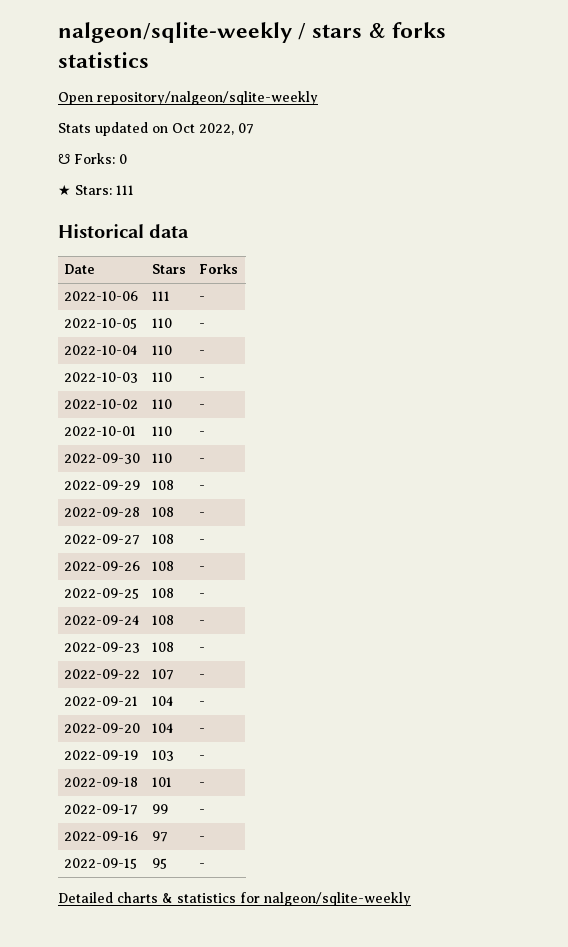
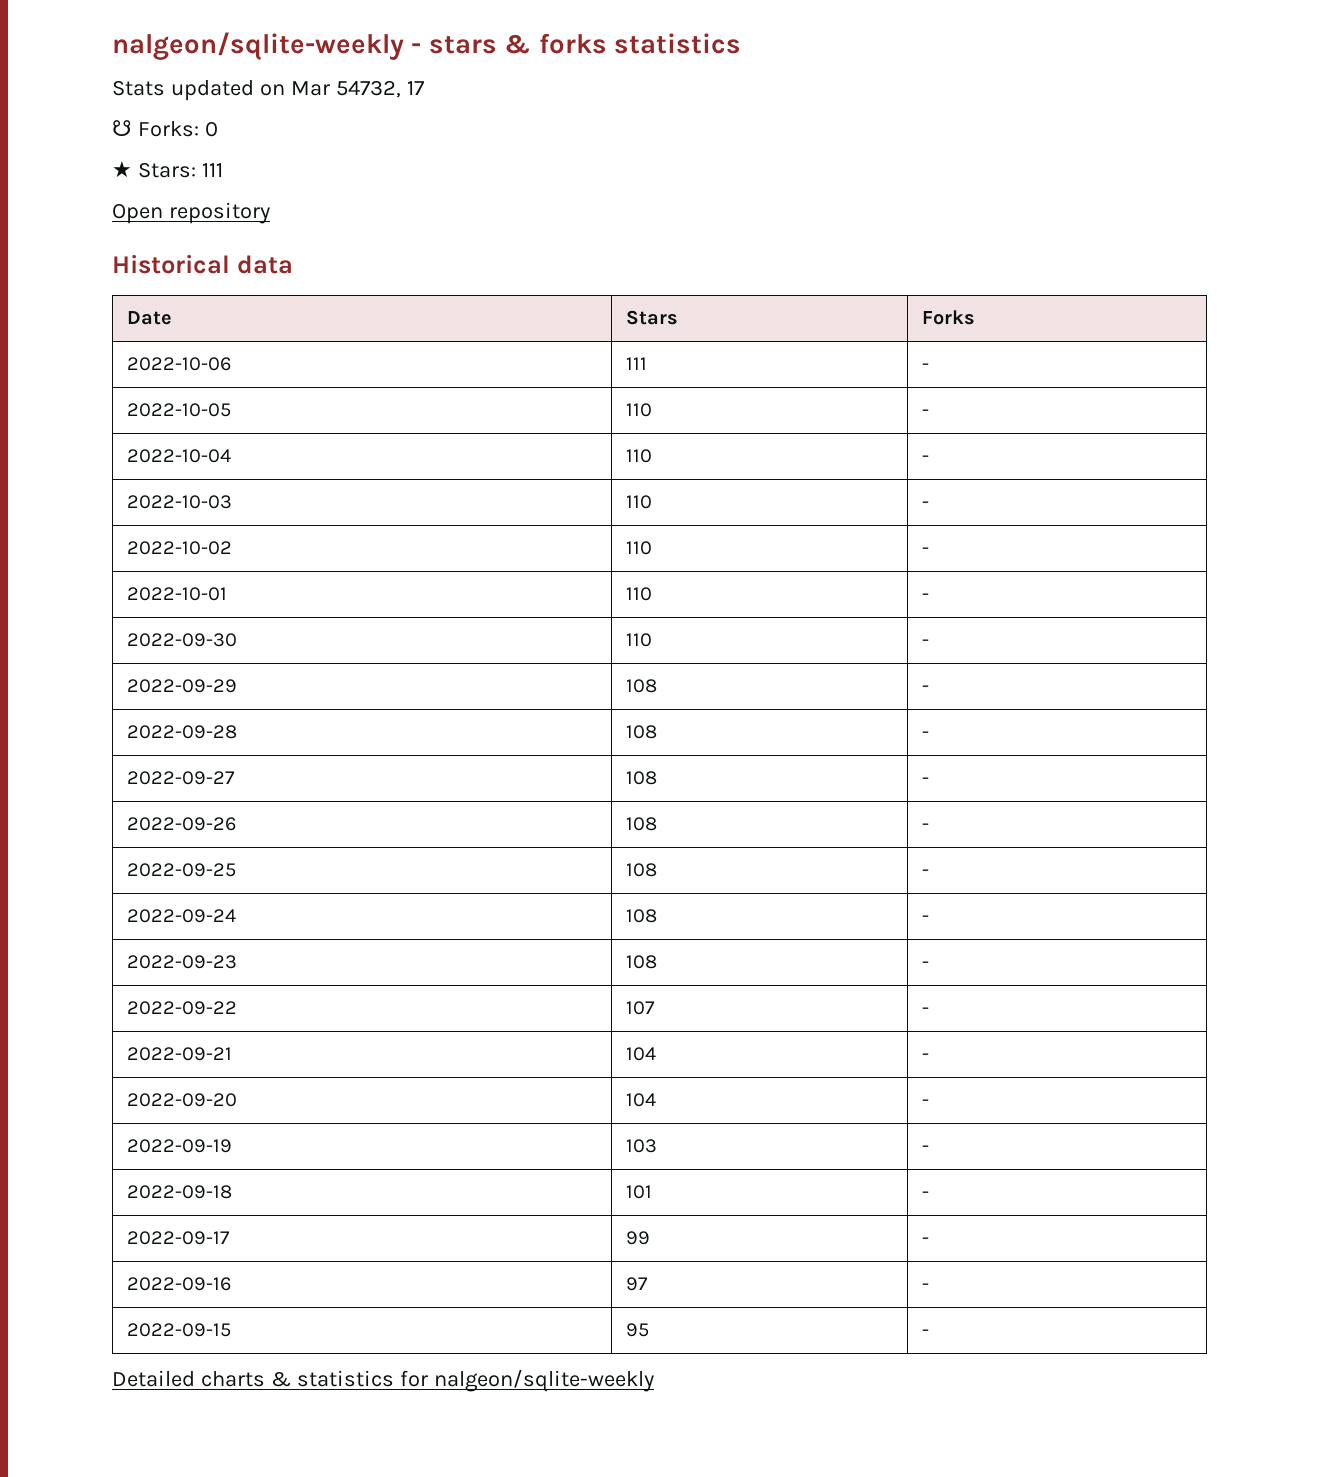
- nalgeon/sqlite-weekly / stars & forks statistics
+ nalgeon/sqlite-weekly - stars & forks statistics
- Open repository/nalgeon/sqlite-weekly
- Stats updated on Oct 2022, 07
+ Stats updated on Mar 54732, 17
+ Open repository

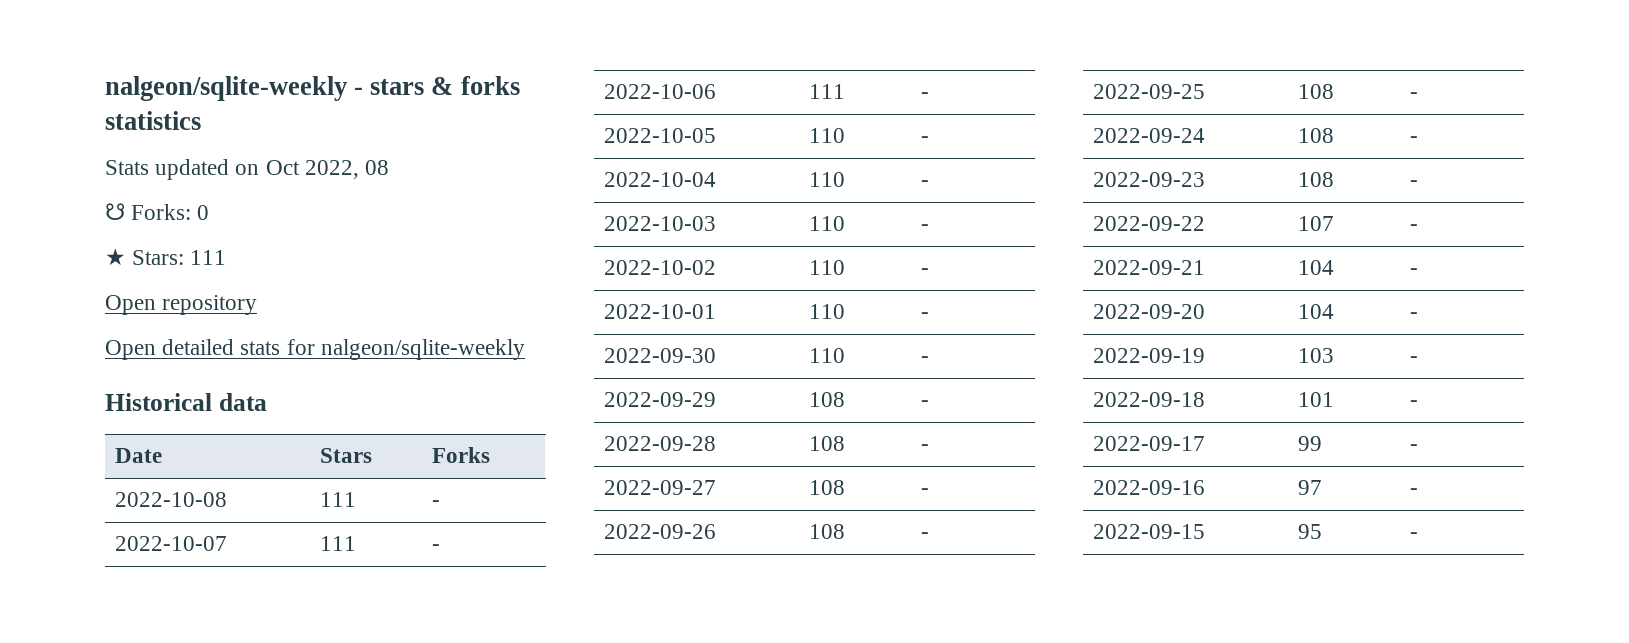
- Stats updated on Mar 54732, 17
+ Stats updated on Oct 2022, 08
+ Open detailed stats for nalgeon/sqlite-weekly
+ 2022-10-08 | 111 | -
+ 2022-10-07 | 111 | -
- Detailed charts & statistics for nalgeon/sqlite-weekly

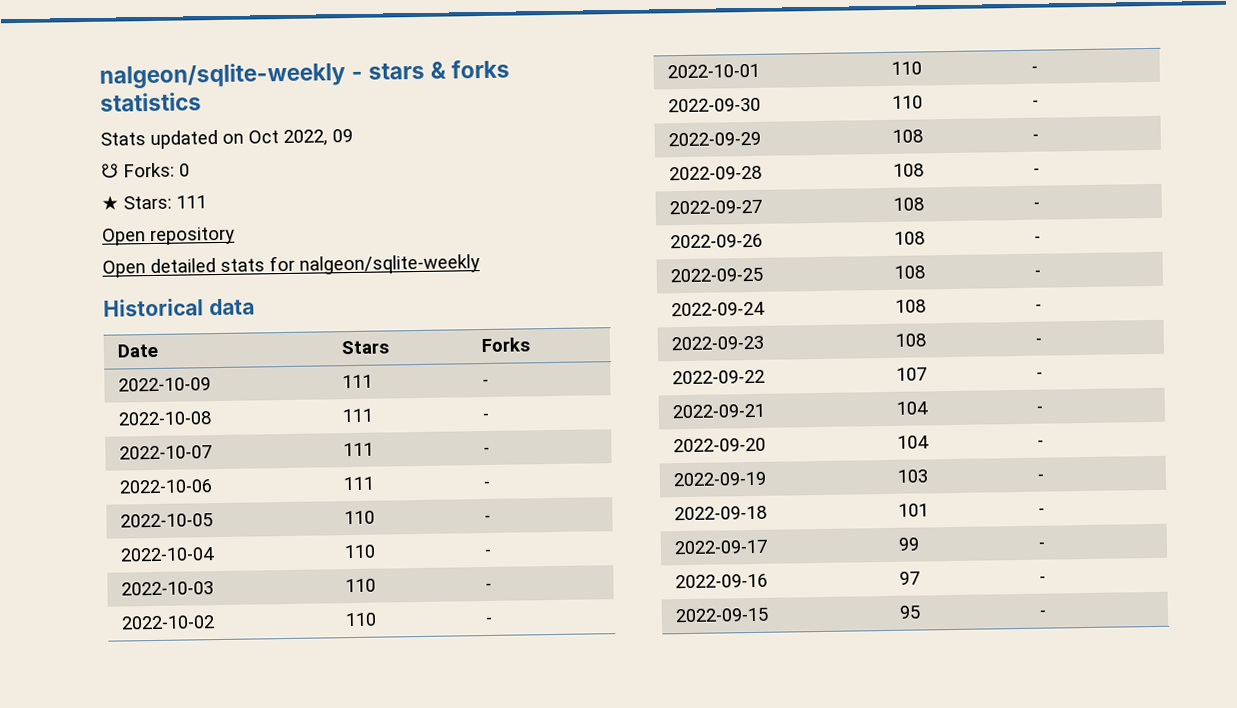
- Stats updated on Oct 2022, 08
+ Stats updated on Oct 2022, 09
+ 2022-10-09 | 111 | -

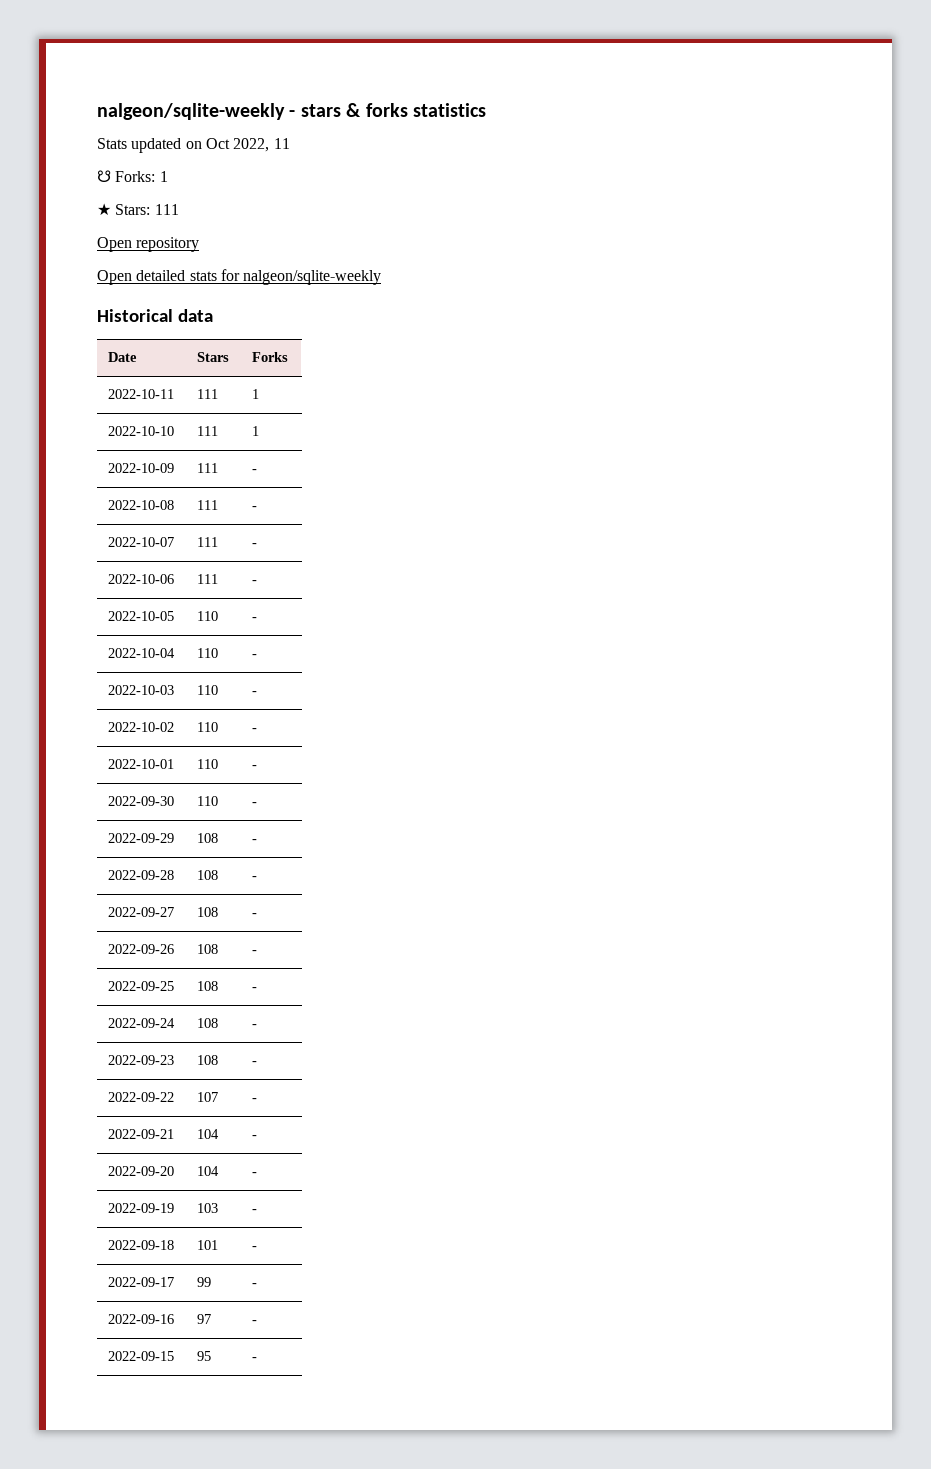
- Stats updated on Oct 2022, 09
+ Stats updated on Oct 2022, 11
- ☋ Forks: 0
+ ☋ Forks: 1
+ 2022-10-11 | 111 | 1
+ 2022-10-10 | 111 | 1

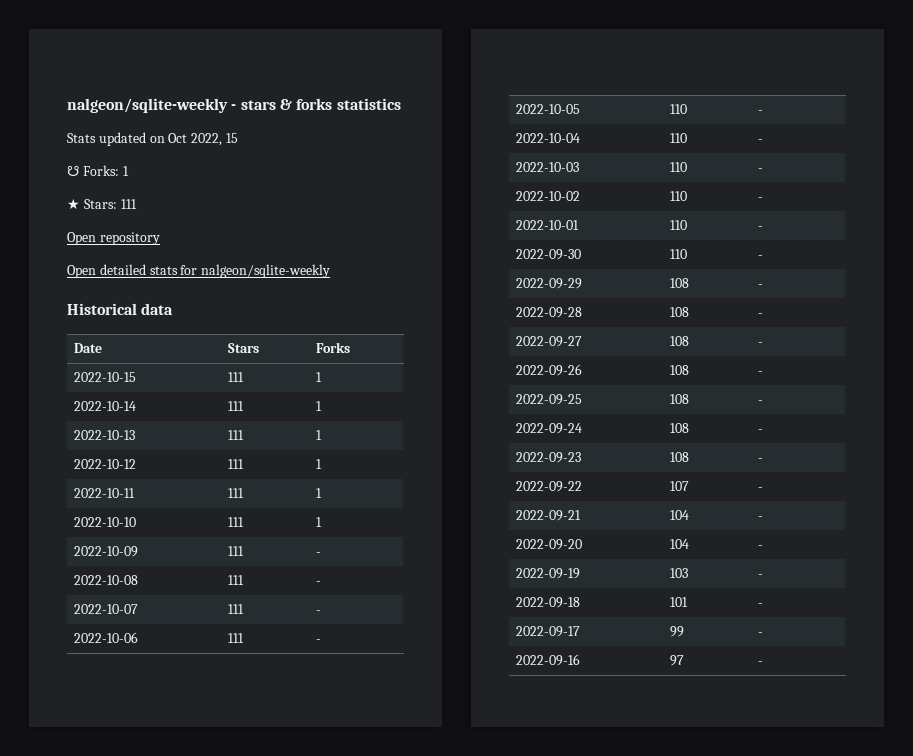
- Stats updated on Oct 2022, 11
+ Stats updated on Oct 2022, 15
+ 2022-10-15 | 111 | 1
+ 2022-10-14 | 111 | 1
+ 2022-10-13 | 111 | 1
+ 2022-10-12 | 111 | 1
- 2022-09-15 | 95 | -

